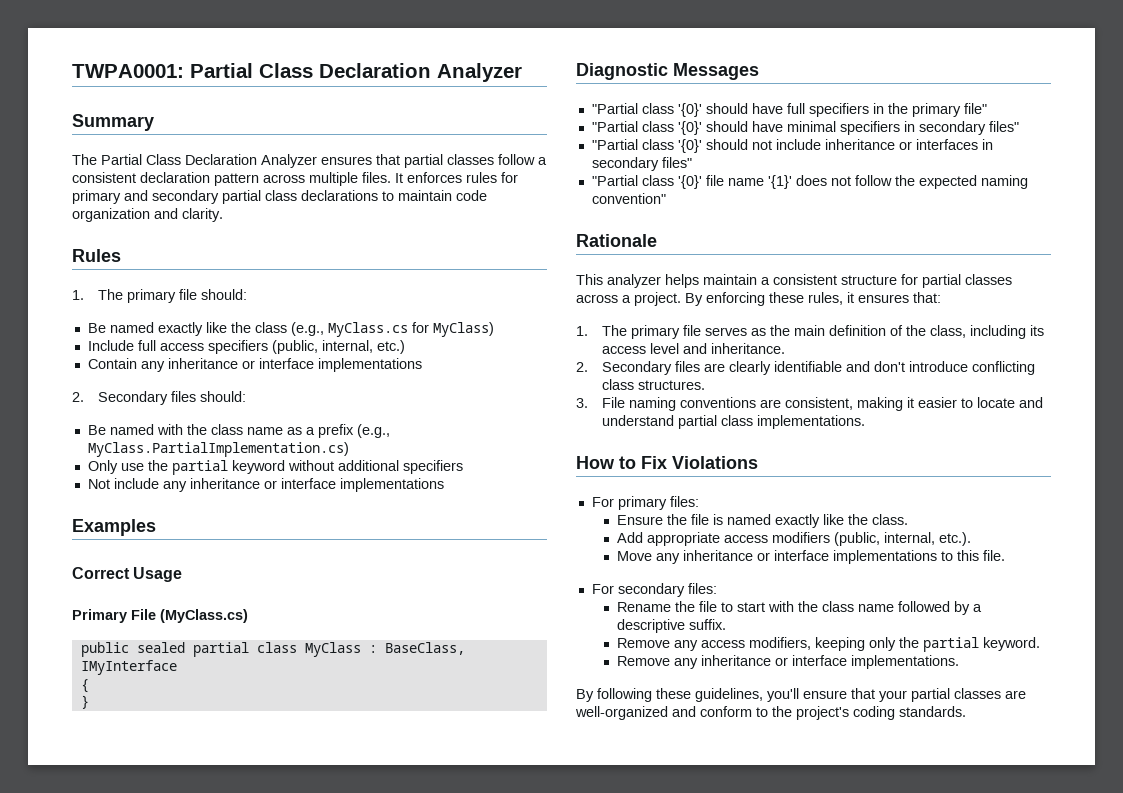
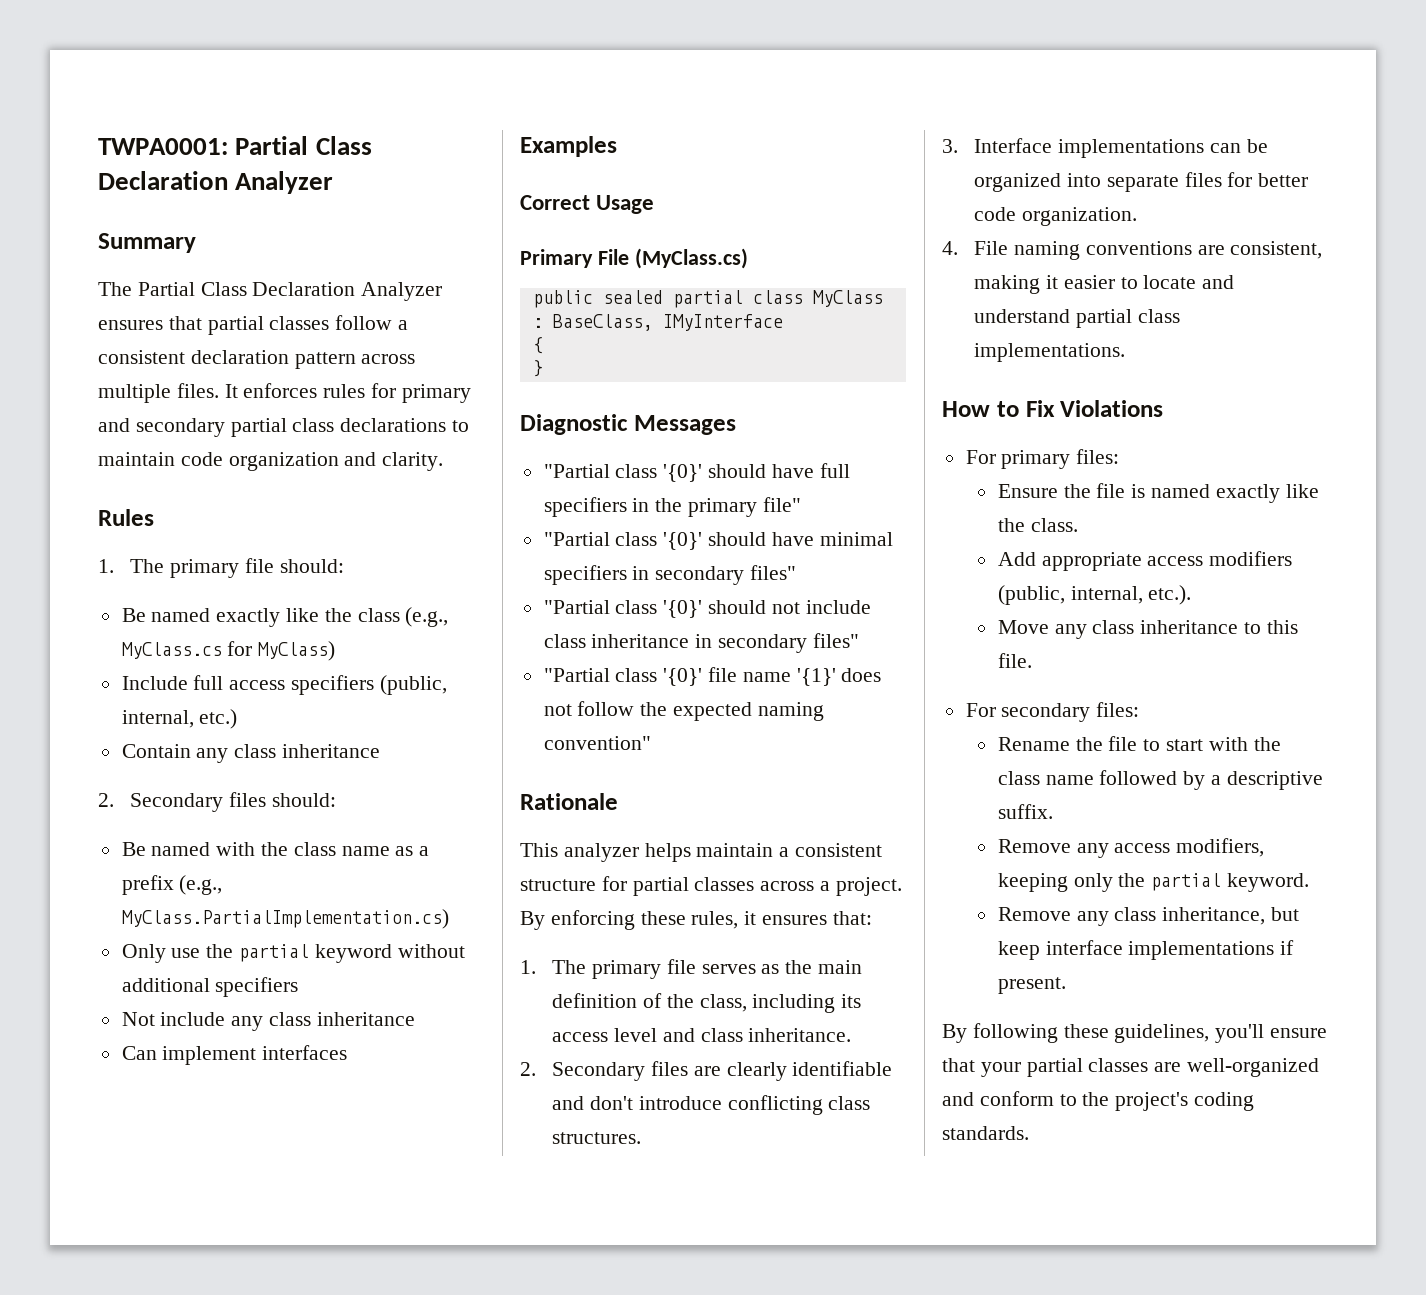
- Contain any inheritance or interface implementations
+ Contain any class inheritance
- Not include any inheritance or interface implementations
+ Not include any class inheritance
+ Can implement interfaces
- "Partial class '{0}' should not include inheritance or interfaces in secondary files"
+ "Partial class '{0}' should not include class inheritance in secondary files"
- 1. The primary file serves as the main definition of the class, including its access level and inheritance.
+ 1. The primary file serves as the main definition of the class, including its access level and class inheritance.
- 3. File naming conventions are consistent, making it easier to locate and understand partial class implementations.
+ 3. Interface implementations can be organized into separate files for better code organization.
+ 4. File naming conventions are consistent, making it easier to locate and understand partial class implementations.
- Move any inheritance or interface implementations to this file.
+ Move any class inheritance to this file.
- Remove any inheritance or interface implementations.
+ Remove any class inheritance, but keep interface implementations if present.

